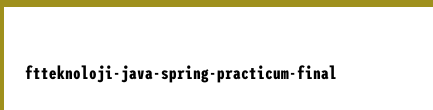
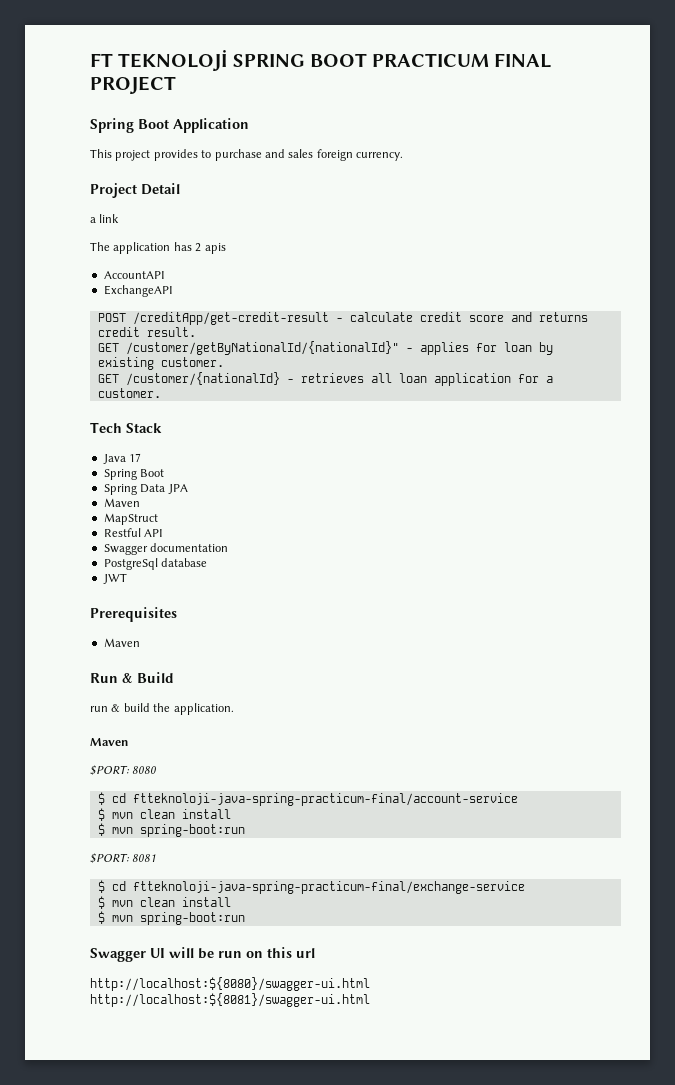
- ftteknoloji-java-spring-practicum-final
+ FT TEKNOLOJİ SPRING BOOT PRACTICUM FINAL PROJECT
+ Spring Boot Application
+ This project provides to purchase and sales foreign currency.
+ Project Detail
+ a link
+ The application has 2 apis
+ AccountAPI
+ ExchangeAPI
+ POST /creditApp/get-credit-result - calculate credit score and returns credit result.
+ GET /customer/getByNationalId/{nationalId}" - applies for loan by existing customer.
+ GET /customer/{nationalId} - retrieves all loan application for a customer.
+ Tech Stack
+ Java 17
+ Spring Boot
+ Spring Data JPA
+ Maven
+ MapStruct
+ Restful API
+ Swagger documentation
+ PostgreSql database
+ JWT
+ Prerequisites
+ Maven
+ Run & Build
+ run & build the application.
+ Maven
+ $PORT: 8080
+ $ cd ftteknoloji-java-spring-practicum-final/account-service
+ $ mvn clean install
+ $ mvn spring-boot:run
+ $PORT: 8081
+ $ cd ftteknoloji-java-spring-practicum-final/exchange-service
+ $ mvn clean install
+ $ mvn spring-boot:run
+ Swagger UI will be run on this url
+ http://localhost:${8080}/swagger-ui.html http://localhost:${8081}/swagger-ui.html

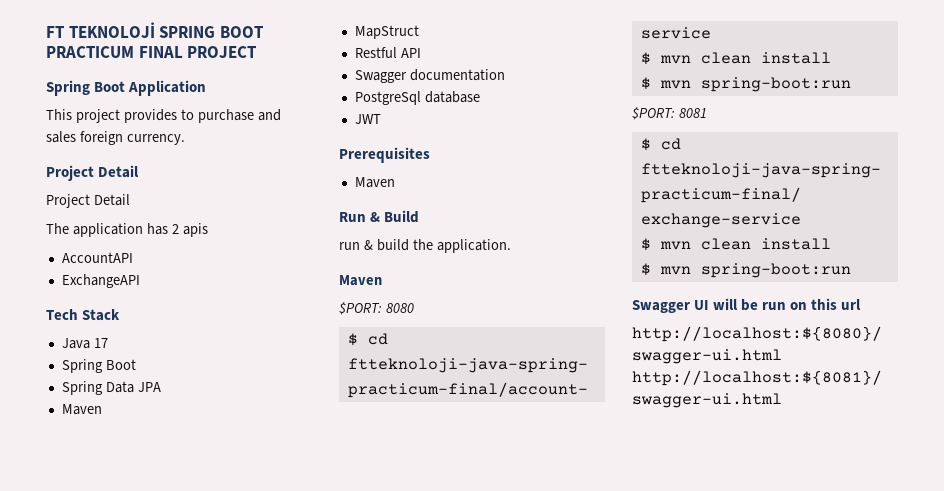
  This project provides to purchase and sales foreign currency.
  Project Detail
- a link
+ Project Detail
- POST /creditApp/get-credit-result - calculate credit score and returns credit result.
- GET /customer/getByNationalId/{nationalId}" - applies for loan by existing customer.
- GET /customer/{nationalId} - retrieves all loan application for a customer.

